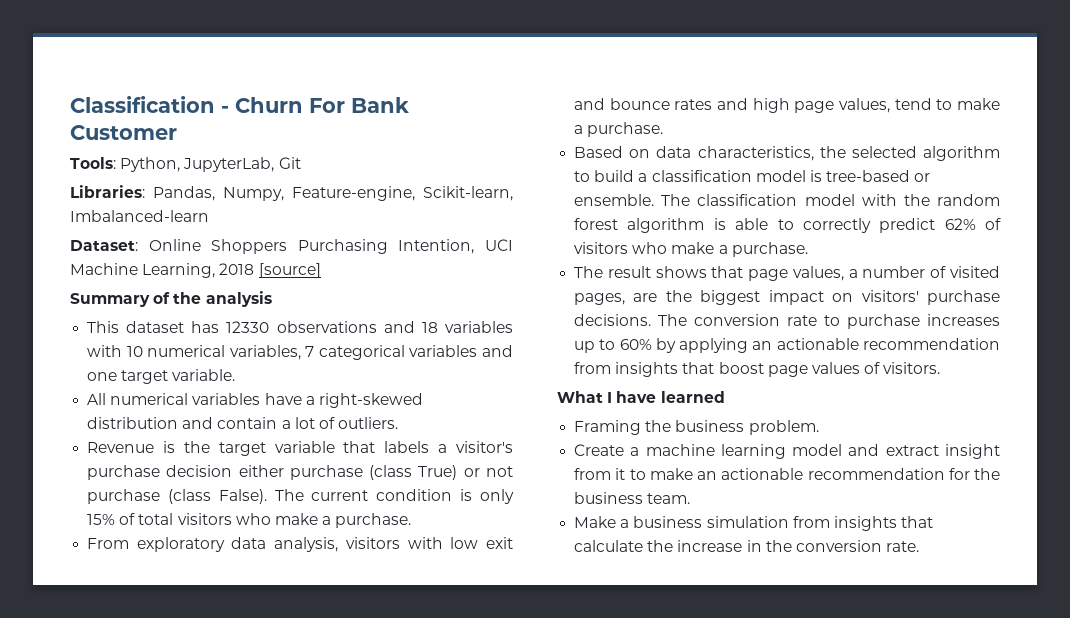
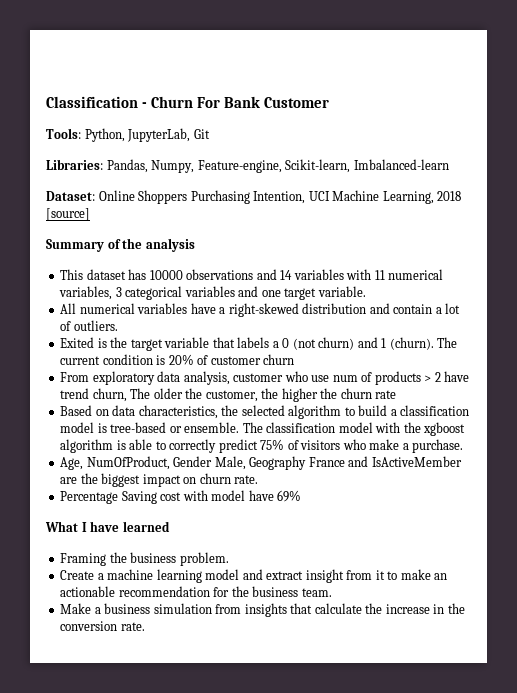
- This dataset has 12330 observations and 18 variables with 10 numerical variables, 7 categorical variables and one target variable.
+ This dataset has 10000 observations and 14 variables with 11 numerical variables, 3 categorical variables and one target variable.
- Revenue is the target variable that labels a visitor's purchase decision either purchase (class True) or not purchase (class False). The current condition is only 15% of total visitors who make a purchase.
- From exploratory data analysis, visitors with low exit and bounce rates and high page values, tend to make a purchase.
+ Exited is the target variable that labels a 0 (not churn) and 1 (churn). The current condition is 20% of customer churn
+ From exploratory data analysis, customer who use num of products > 2 have trend churn, The older the customer, the higher the churn rate
- The classification model with the random forest algorithm is able to correctly predict 62% of visitors who make a purchase.
+ The classification model with the xgboost algorithm is able to correctly predict 75% of visitors who make a purchase.
- The result shows that page values, a number of visited pages, are the biggest impact on visitors' purchase decisions. The conversion rate to purchase increases up to 60% by applying an actionable recommendation from insights that boost page values of visitors.
+ Age, NumOfProduct, Gender Male, Geography France and IsActiveMember are the biggest impact on churn rate.
+ Percentage Saving cost with model have 69%

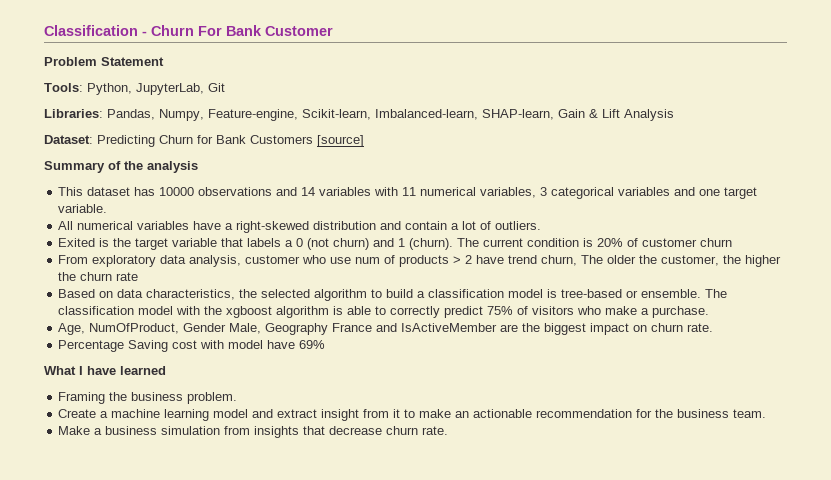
+ Problem Statement
- Libraries: Pandas, Numpy, Feature-engine, Scikit-learn, Imbalanced-learn
- Dataset: Online Shoppers Purchasing Intention, UCI Machine Learning, 2018 [source]
+ Libraries: Pandas, Numpy, Feature-engine, Scikit-learn, Imbalanced-learn, SHAP-learn, Gain & Lift Analysis
+ Dataset: Predicting Churn for Bank Customers [source]
- Make a business simulation from insights that calculate the increase in the conversion rate.
+ Make a business simulation from insights that decrease churn rate.

